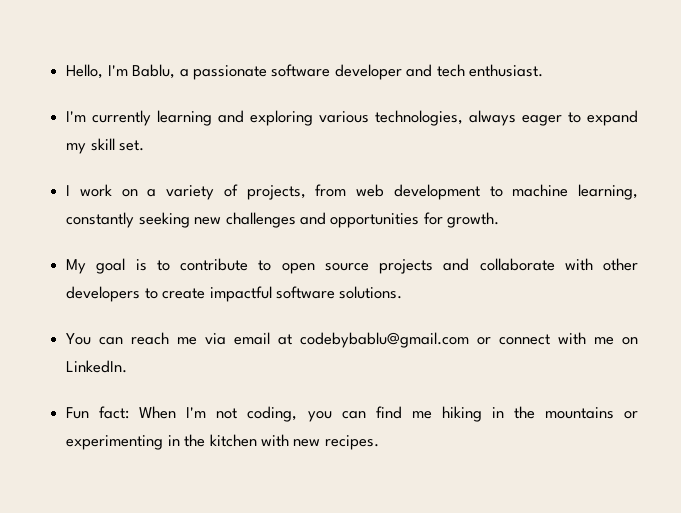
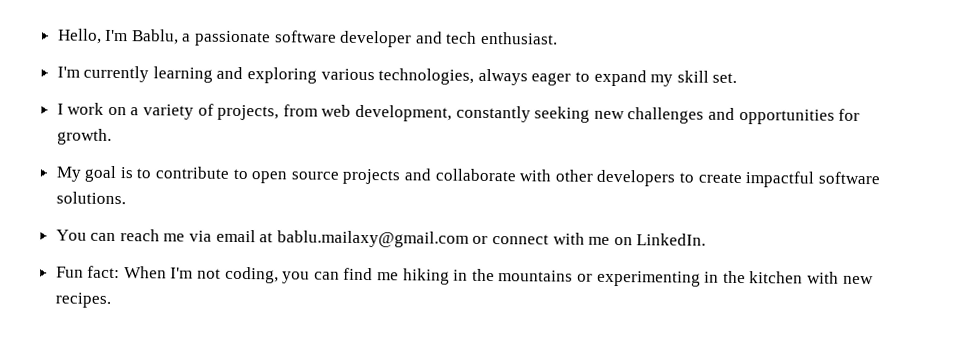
- I work on a variety of projects, from web development to machine learning, constantly seeking new challenges and opportunities for growth.
+ I work on a variety of projects, from web development, constantly seeking new challenges and opportunities for growth.
- You can reach me via email at codebybablu@gmail.com or connect with me on LinkedIn.
+ You can reach me via email at bablu.mailaxy@gmail.com or connect with me on LinkedIn.

